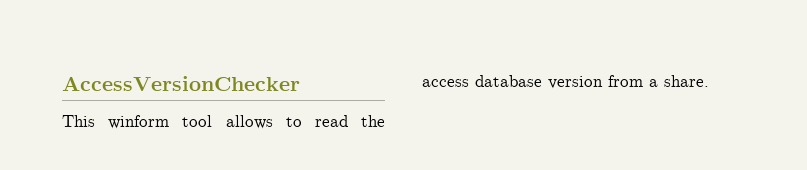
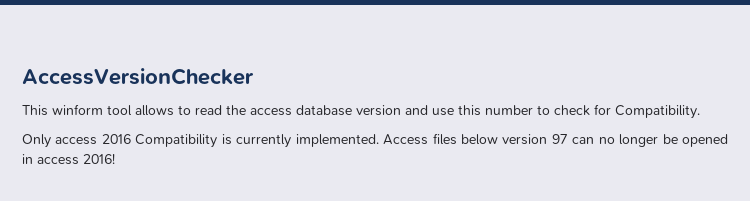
- This winform tool allows to read the access database version from a share.
+ This winform tool allows to read the access database version and use this number to check for Compatibility.
+ Only access 2016 Compatibility is currently implemented. Access files below version 97 can no longer be opened in access 2016!

